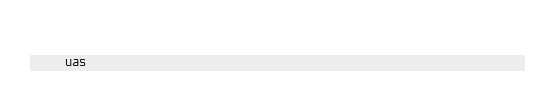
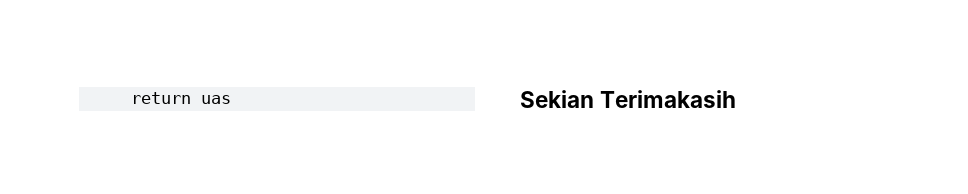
- uas
+ return uas
+ Sekian Terimakasih

